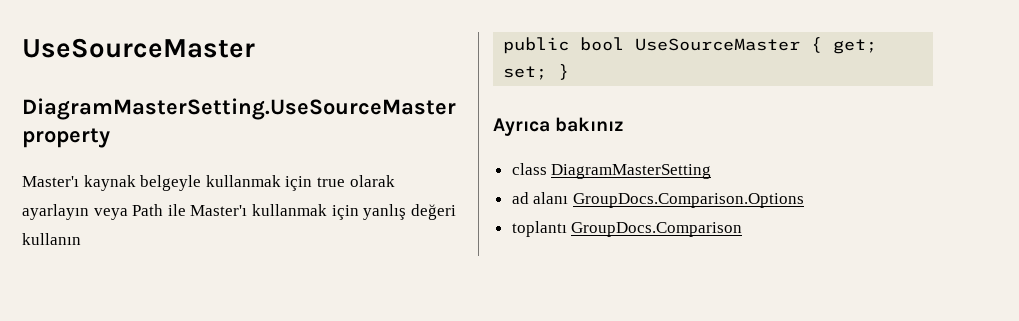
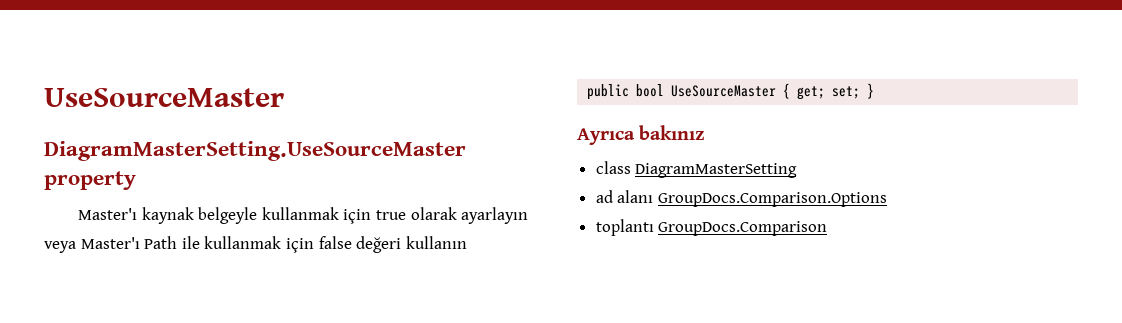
- Master'ı kaynak belgeyle kullanmak için true olarak ayarlayın veya Path ile Master'ı kullanmak için yanlış değeri kullanın
+ Master'ı kaynak belgeyle kullanmak için true olarak ayarlayın veya Master'ı Path ile kullanmak için false değeri kullanın

